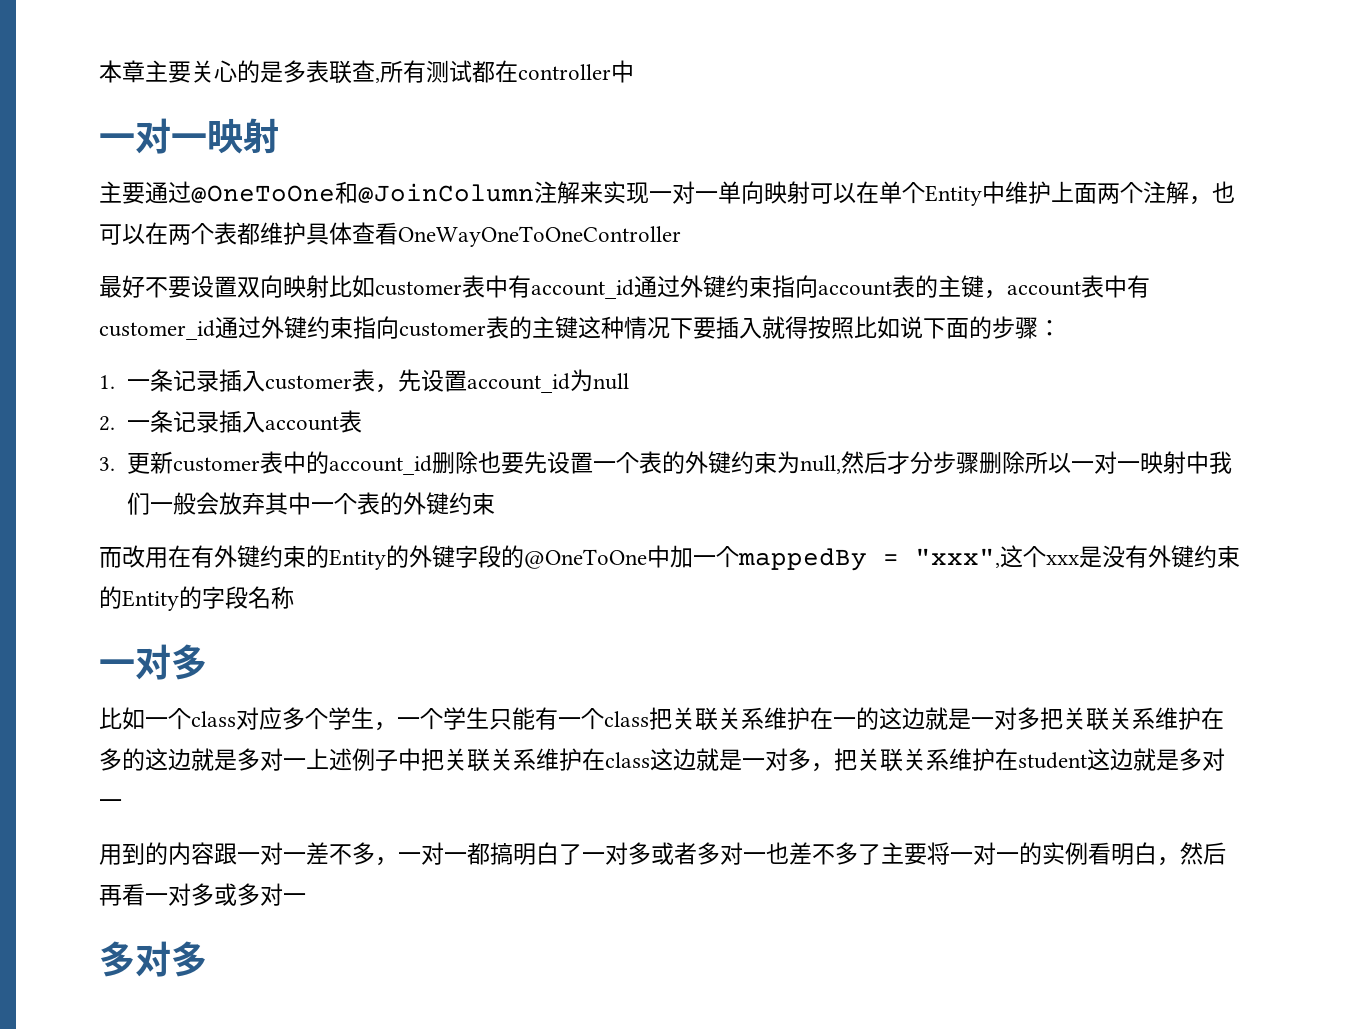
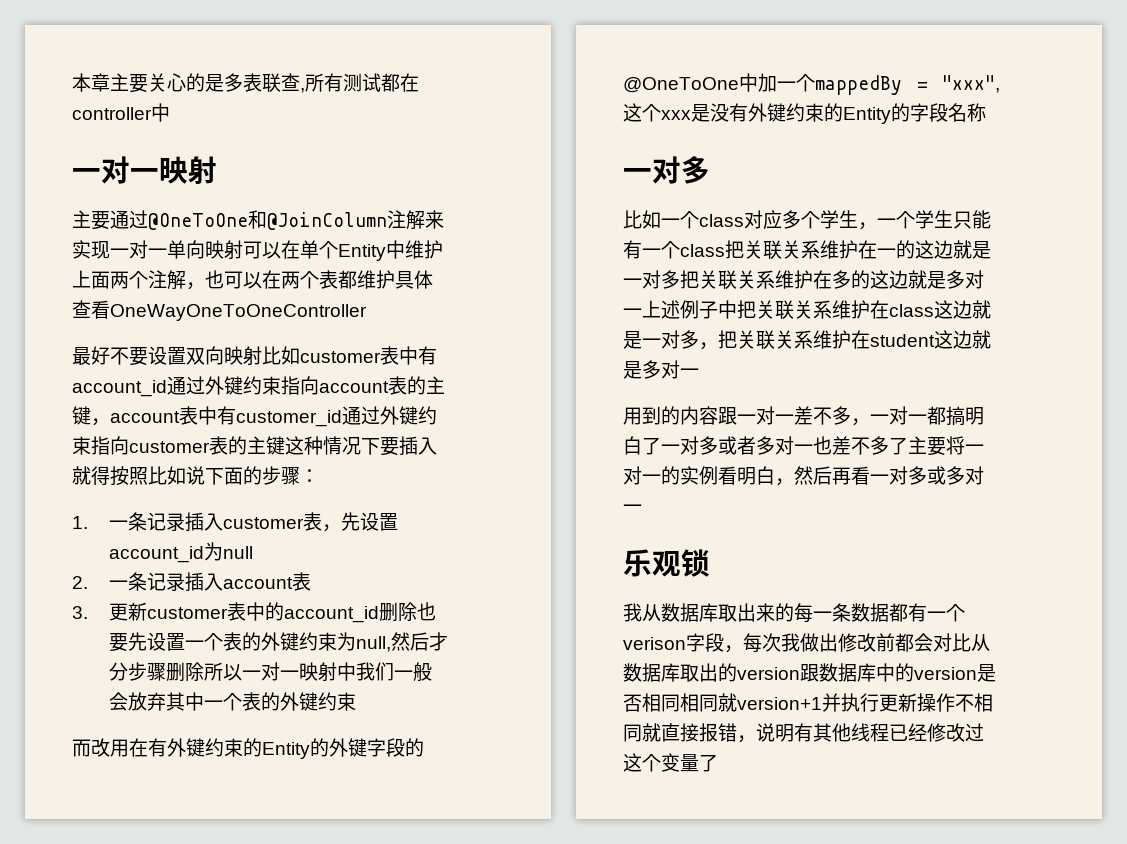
- 多对多
+ 乐观锁
+ 我从数据库取出来的每一条数据都有一个verison字段，每次我做出修改前都会对比从数据库取出的version跟数据库中的version是否相同相同就version+1并执行更新操作不相同就直接报错，说明有其他线程已经修改过这个变量了

